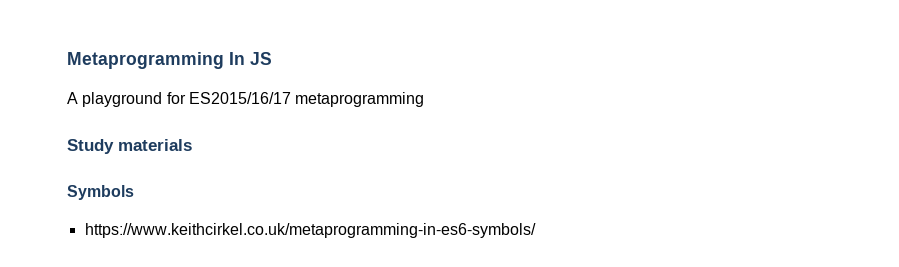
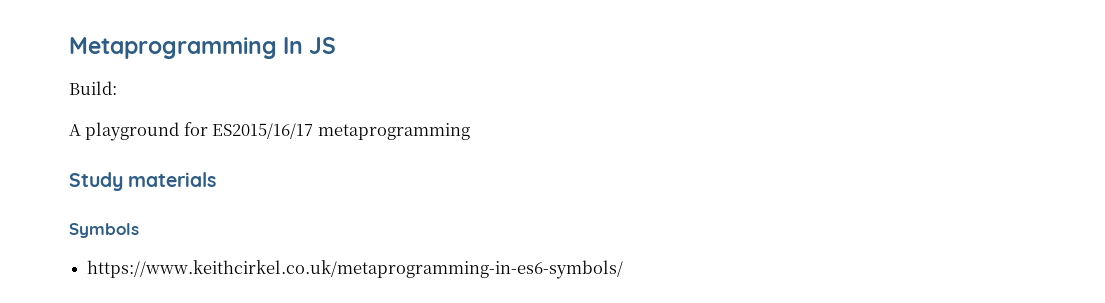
+ Build:

